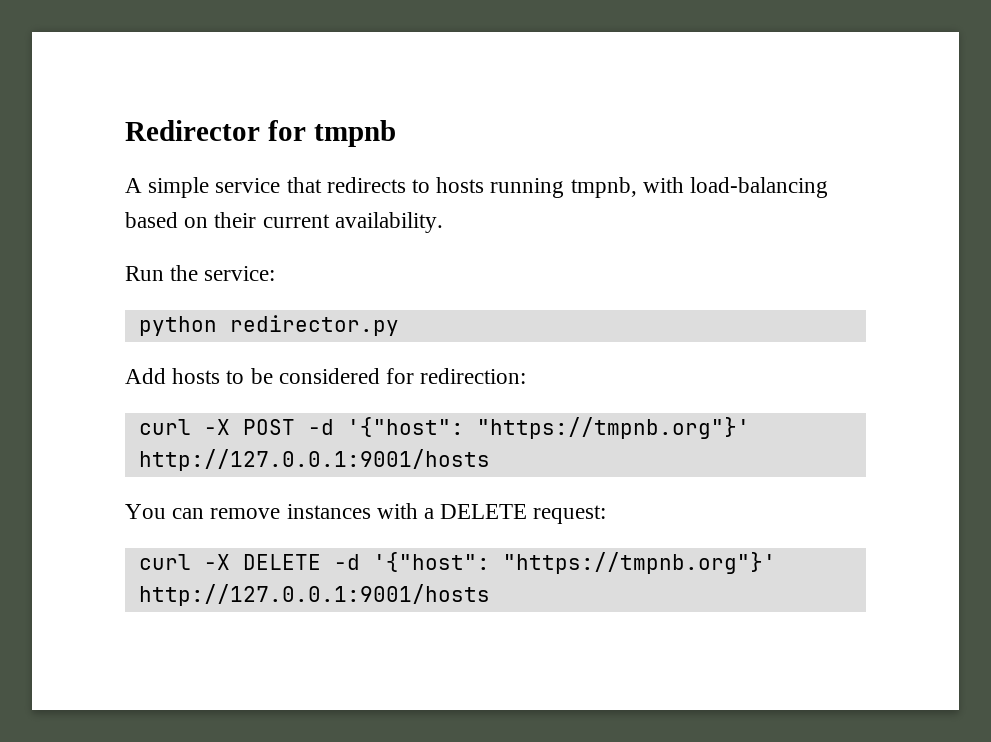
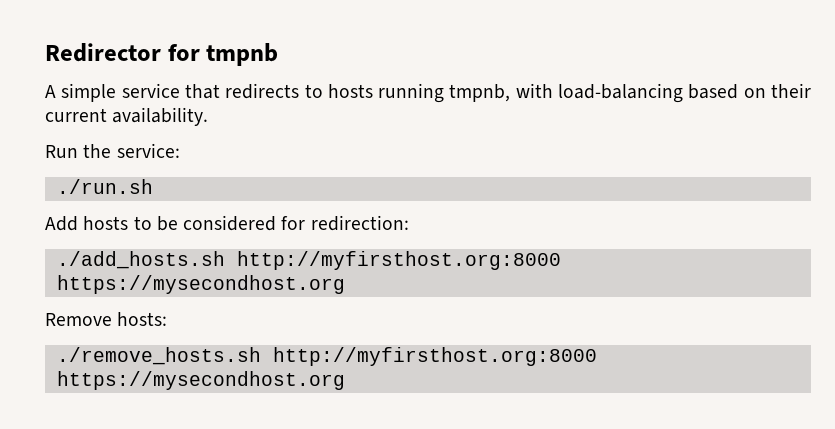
- python redirector.py
+ ./run.sh
- curl -X POST -d '{"host": "https://tmpnb.org"}' http://127.0.0.1:9001/hosts
- You can remove instances with a DELETE request:
- curl -X DELETE -d '{"host": "https://tmpnb.org"}' http://127.0.0.1:9001/hosts
+ ./add_hosts.sh http://myfirsthost.org:8000 https://mysecondhost.org
+ Remove hosts:
+ ./remove_hosts.sh http://myfirsthost.org:8000 https://mysecondhost.org

